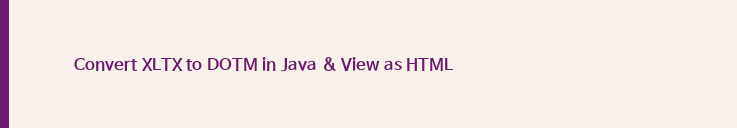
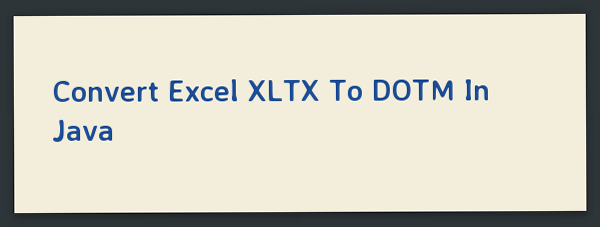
- Convert XLTX to DOTM in Java & View as HTML
+ Convert Excel XLTX To DOTM In Java

